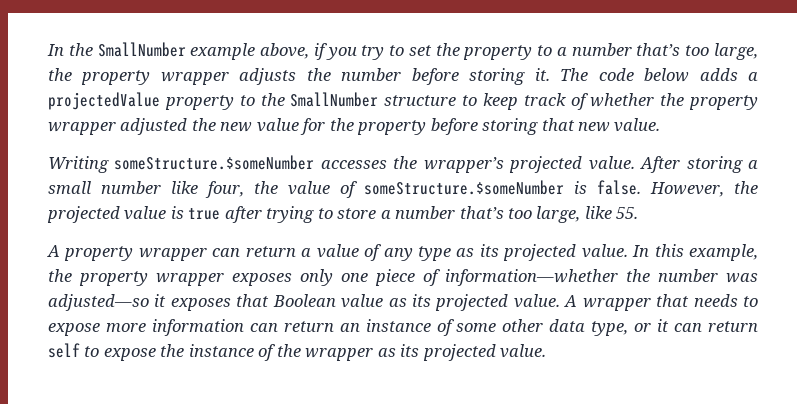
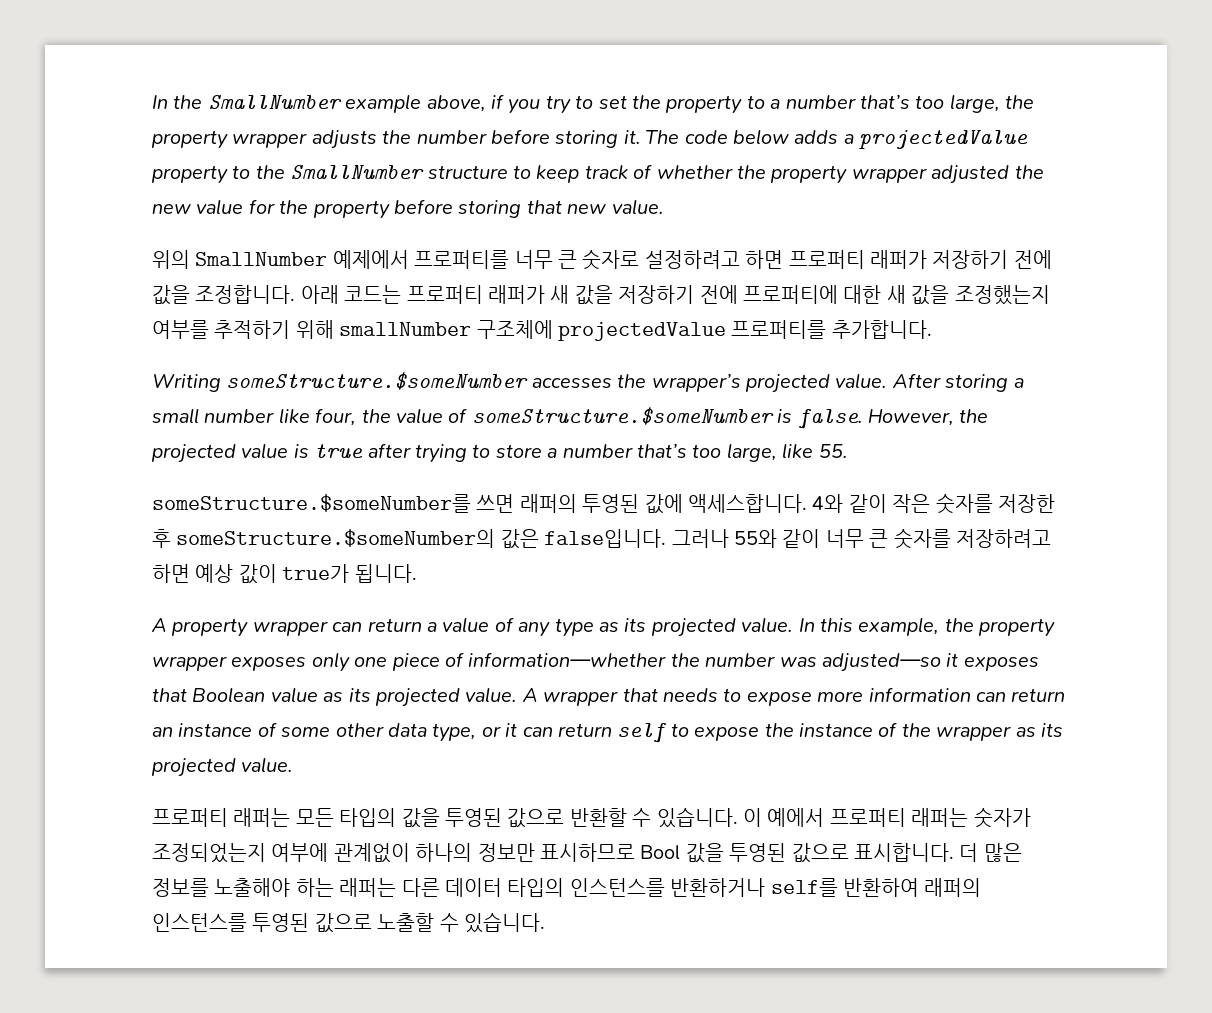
+ 위의 SmallNumber 예제에서 프로퍼티를 너무 큰 숫자로 설정하려고 하면 프로퍼티 래퍼가 저장하기 전에 값을 조정합니다. 아래 코드는 프로퍼티 래퍼가 새 값을 저장하기 전에 프로퍼티에 대한 새 값을 조정했는지 여부를 추적하기 위해 smallNumber 구조체에 projectedValue 프로퍼티를 추가합니다.
+ someStructure.$someNumber를 쓰면 래퍼의 투영된 값에 액세스합니다. 4와 같이 작은 숫자를 저장한 후 someStructure.$someNumber의 값은 false입니다. 그러나 55와 같이 너무 큰 숫자를 저장하려고 하면 예상 값이 true가 됩니다.
+ 프로퍼티 래퍼는 모든 타입의 값을 투영된 값으로 반환할 수 있습니다. 이 예에서 프로퍼티 래퍼는 숫자가 조정되었는지 여부에 관계없이 하나의 정보만 표시하므로 Bool 값을 투영된 값으로 표시합니다. 더 많은 정보를 노출해야 하는 래퍼는 다른 데이터 타입의 인스턴스를 반환하거나 self를 반환하여 래퍼의 인스턴스를 투영된 값으로 노출할 수 있습니다.

